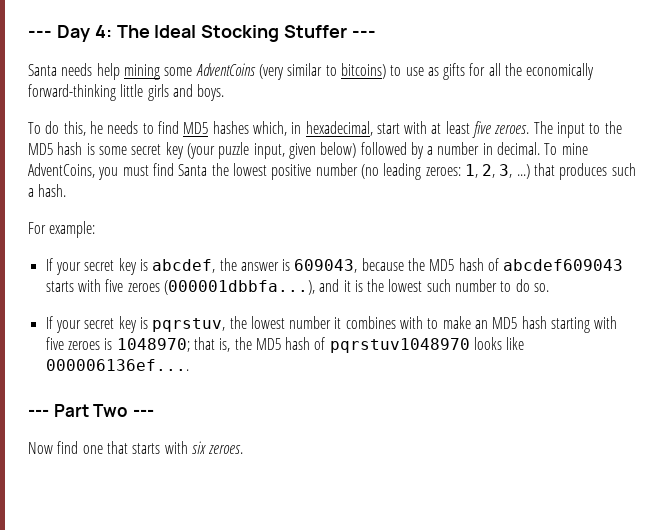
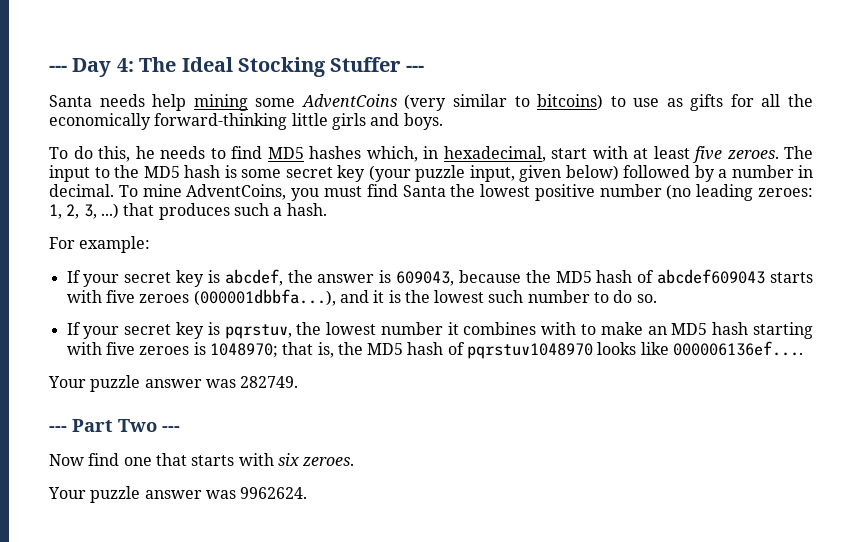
+ Your puzzle answer was 282749.
+ Your puzzle answer was 9962624.

